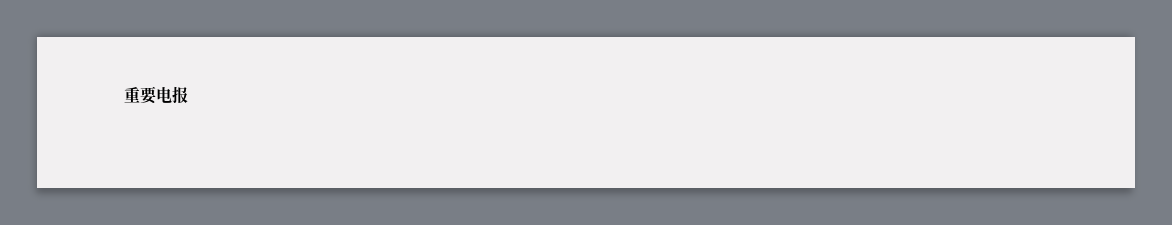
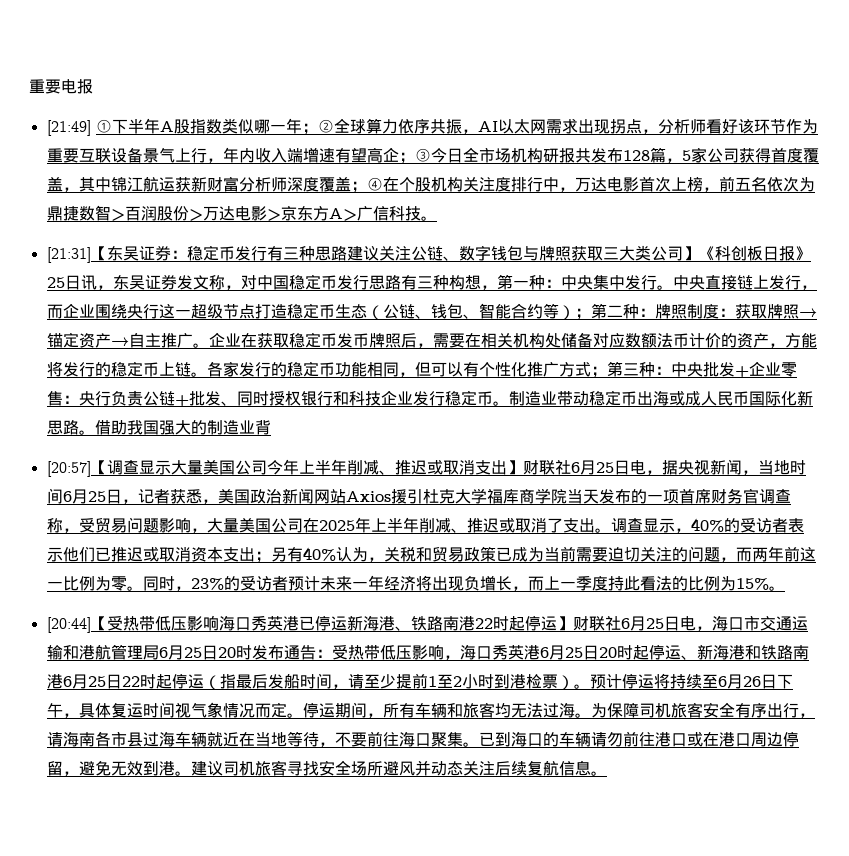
+ [21:49] ①下半年A股指数类似哪一年；②全球算力依序共振，AI以太网需求出现拐点，分析师看好该环节作为重要互联设备景气上行，年内收入端增速有望高企；③今日全市场机构研报共发布128篇，5家公司获得首度覆盖，其中锦江航运获新财富分析师深度覆盖；④在个股机构关注度排行中，万达电影首次上榜，前五名依次为鼎捷数智>百润股份>万达电影>京东方A>广信科技。
+ [21:31]【东吴证券：稳定币发行有三种思路建议关注公链、数字钱包与牌照获取三大类公司】《科创板日报》25日讯，东吴证券发文称，对中国稳定币发行思路有三种构想，第一种：中央集中发行。中央直接链上发行，而企业围绕央行这一超级节点打造稳定币生态（公链、钱包、智能合约等）；第二种：牌照制度：获取牌照→锚定资产→自主推广。企业在获取稳定币发币牌照后，需要在相关机构处储备对应数额法币计价的资产，方能将发行的稳定币上链。各家发行的稳定币功能相同，但可以有个性化推广方式；第三种：中央批发+企业零售：央行负责公链+批发、同时授权银行和科技企业发行稳定币。制造业带动稳定币出海或成人民币国际化新思路。借助我国强大的制造业背
+ [20:57]【调查显示大量美国公司今年上半年削减、推迟或取消支出】财联社6月25日电，据央视新闻，当地时间6月25日，记者获悉，美国政治新闻网站Axios援引杜克大学福库商学院当天发布的一项首席财务官调查称，受贸易问题影响，大量美国公司在2025年上半年削减、推迟或取消了支出。调查显示，40%的受访者表示他们已推迟或取消资本支出；另有40%认为，关税和贸易政策已成为当前需要迫切关注的问题，而两年前这一比例为零。同时，23%的受访者预计未来一年经济将出现负增长，而上一季度持此看法的比例为15%。
+ [20:44]【受热带低压影响海口秀英港已停运新海港、铁路南港22时起停运】财联社6月25日电，海口市交通运输和港航管理局6月25日20时发布通告：受热带低压影响，海口秀英港6月25日20时起停运、新海港和铁路南港6月25日22时起停运（指最后发船时间，请至少提前1至2小时到港检票）。预计停运将持续至6月26日下午，具体复运时间视气象情况而定。停运期间，所有车辆和旅客均无法过海。为保障司机旅客安全有序出行，请海南各市县过海车辆就近在当地等待，不要前往海口聚集。已到海口的车辆请勿前往港口或在港口周边停留，避免无效到港。建议司机旅客寻找安全场所避风并动态关注后续复航信息。

